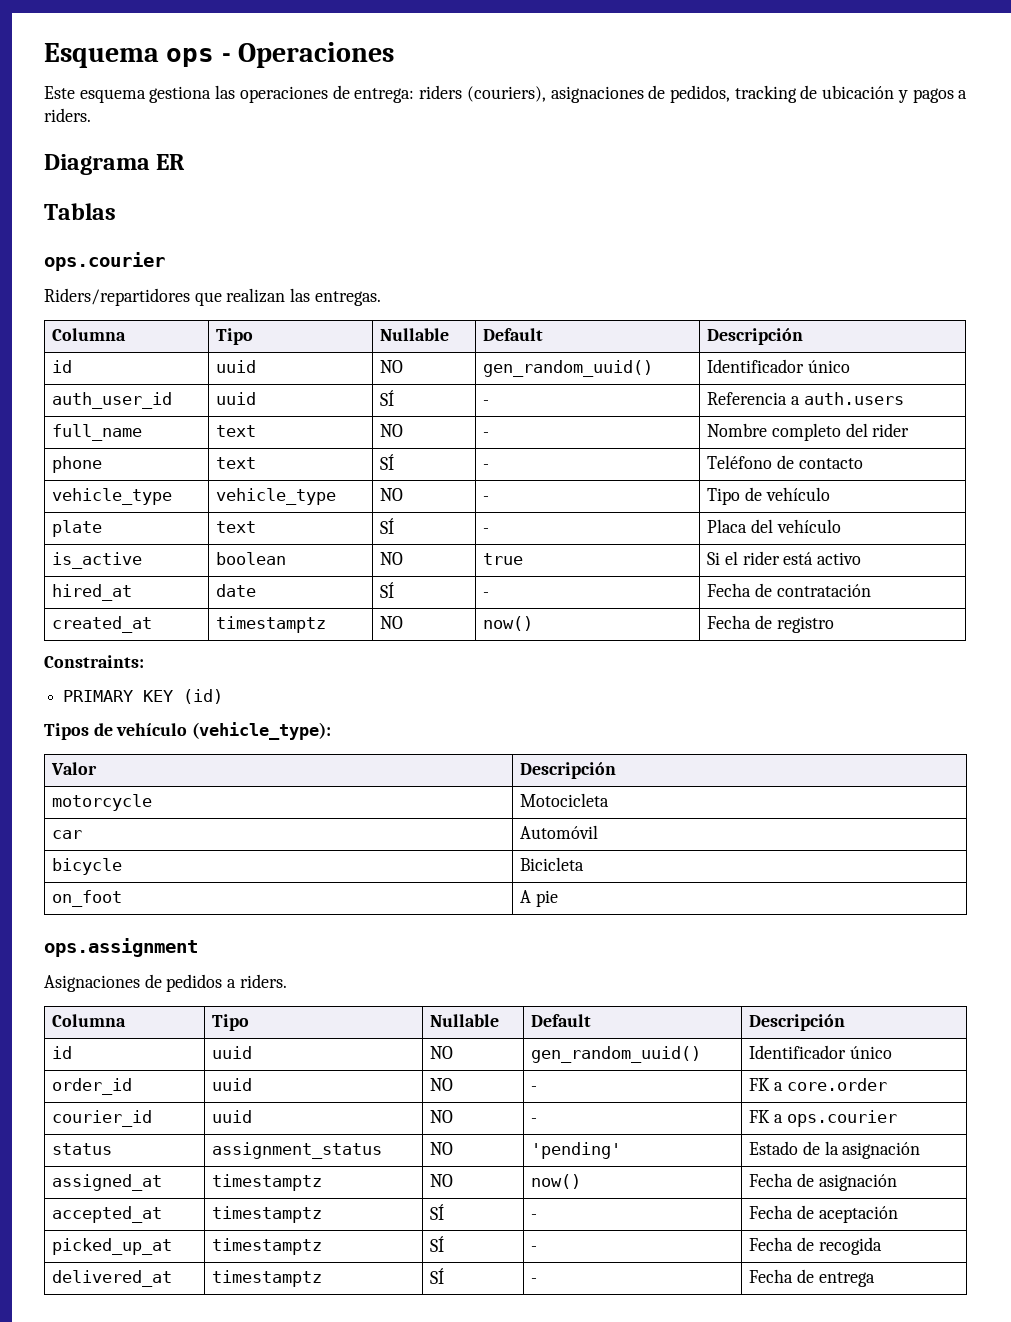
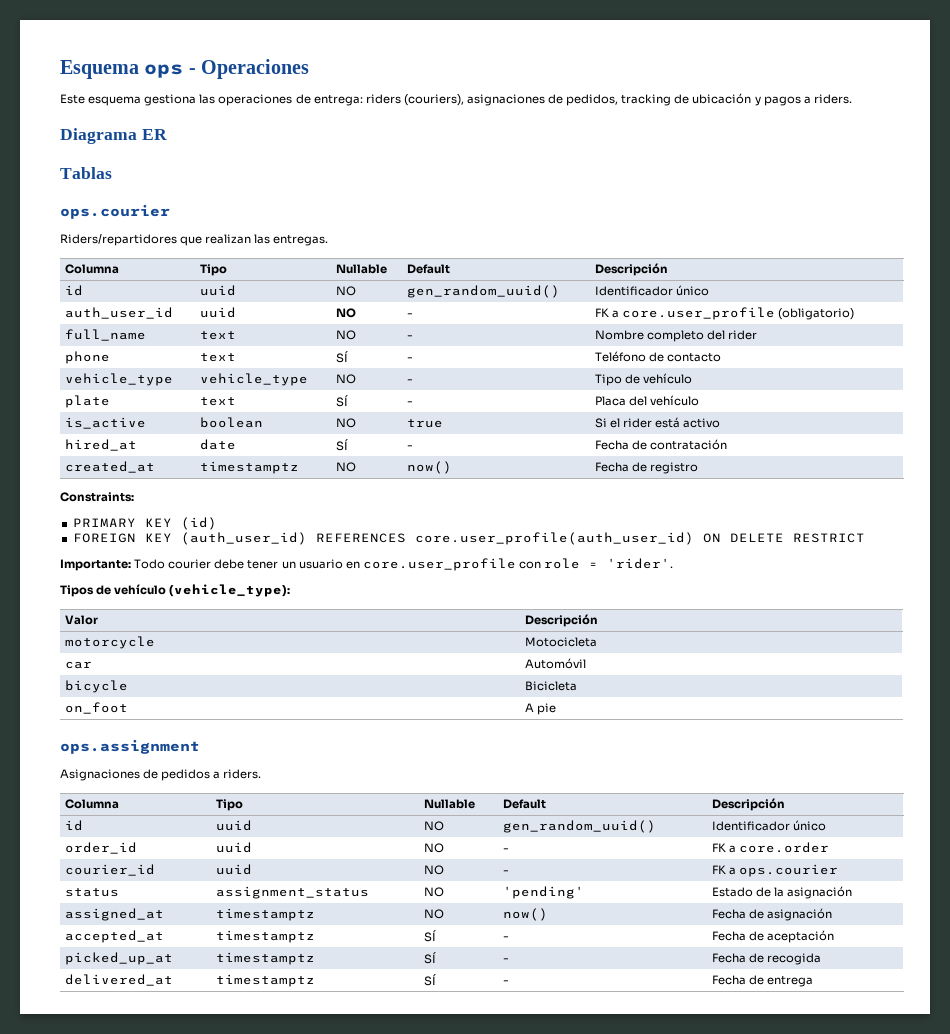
- auth_user_id | uuid | SÍ | - | Referencia a auth.users
+ auth_user_id | uuid | NO | - | FK a core.user_profile (obligatorio)
+ FOREIGN KEY (auth_user_id) REFERENCES core.user_profile(auth_user_id) ON DELETE RESTRICT
+ Importante: Todo courier debe tener un usuario en core.user_profile con role = 'rider'.

